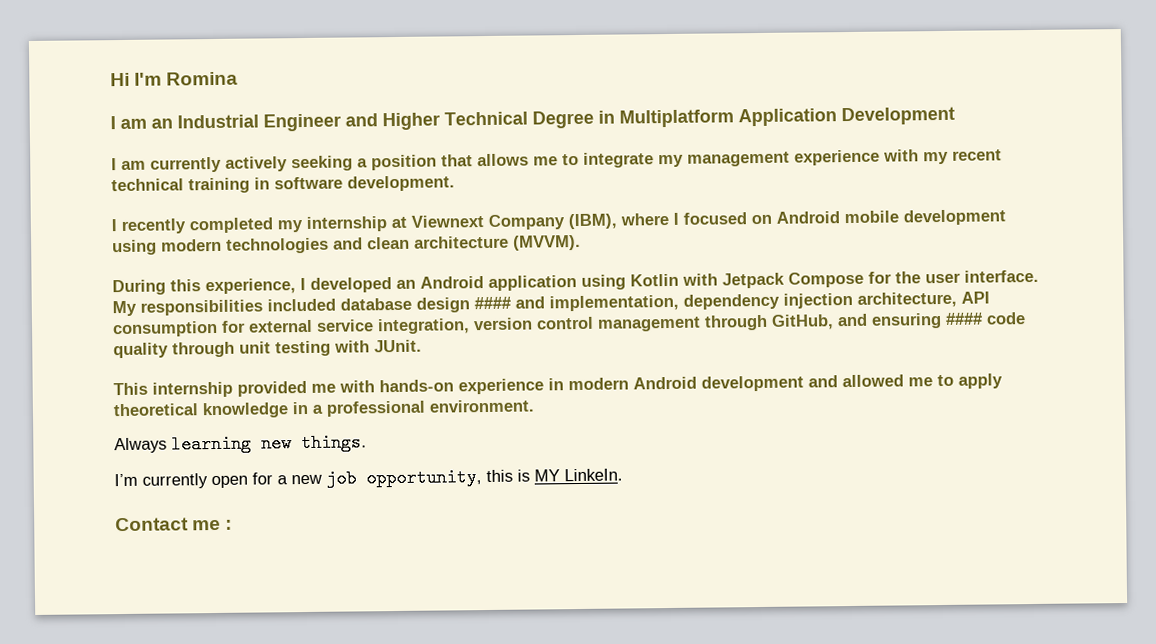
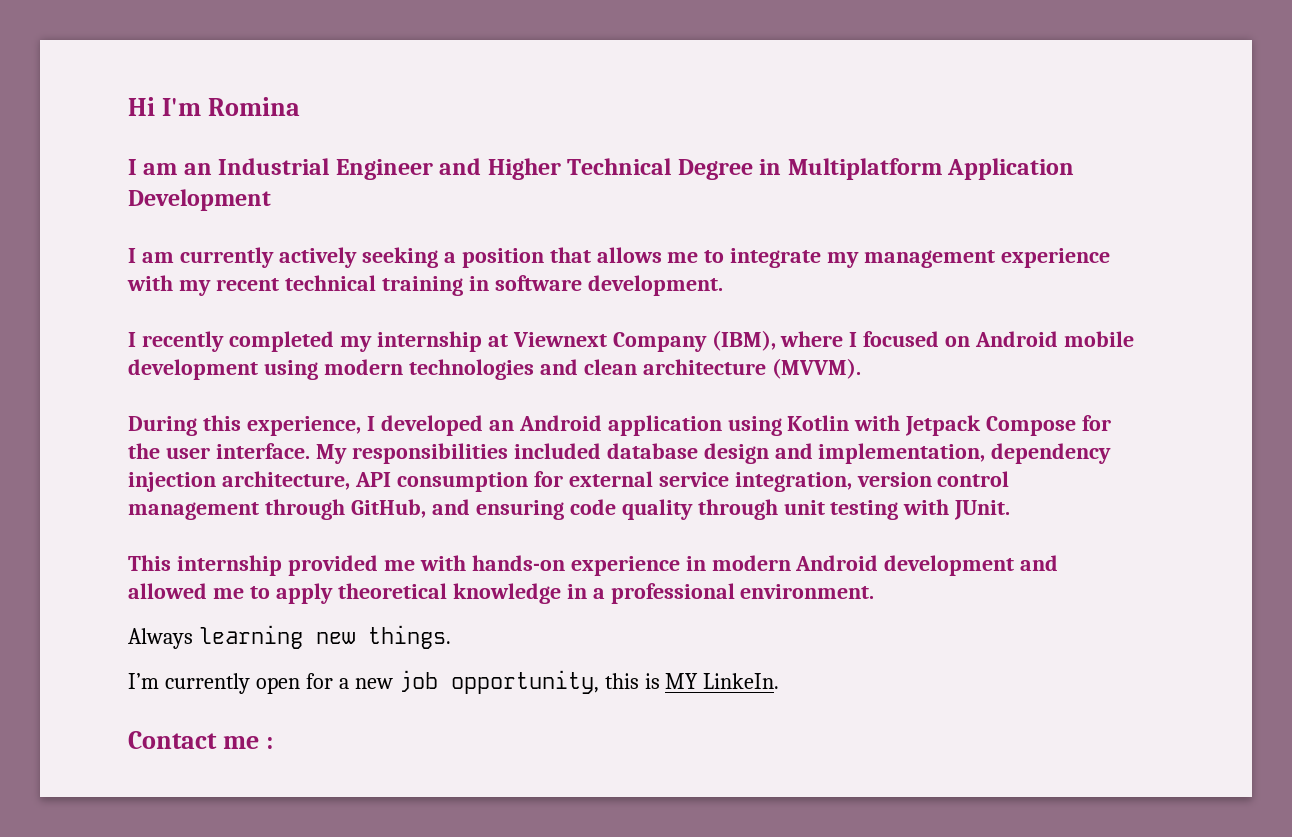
- My responsibilities included database design #### and implementation, dependency injection architecture, API consumption for external service integration, version control management through GitHub, and ensuring #### code quality through unit testing with JUnit.
+ My responsibilities included database design and implementation, dependency injection architecture, API consumption for external service integration, version control management through GitHub, and ensuring code quality through unit testing with JUnit.

